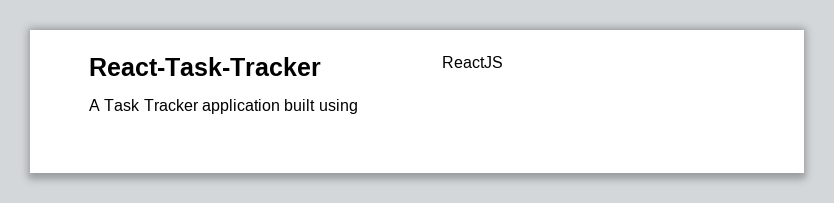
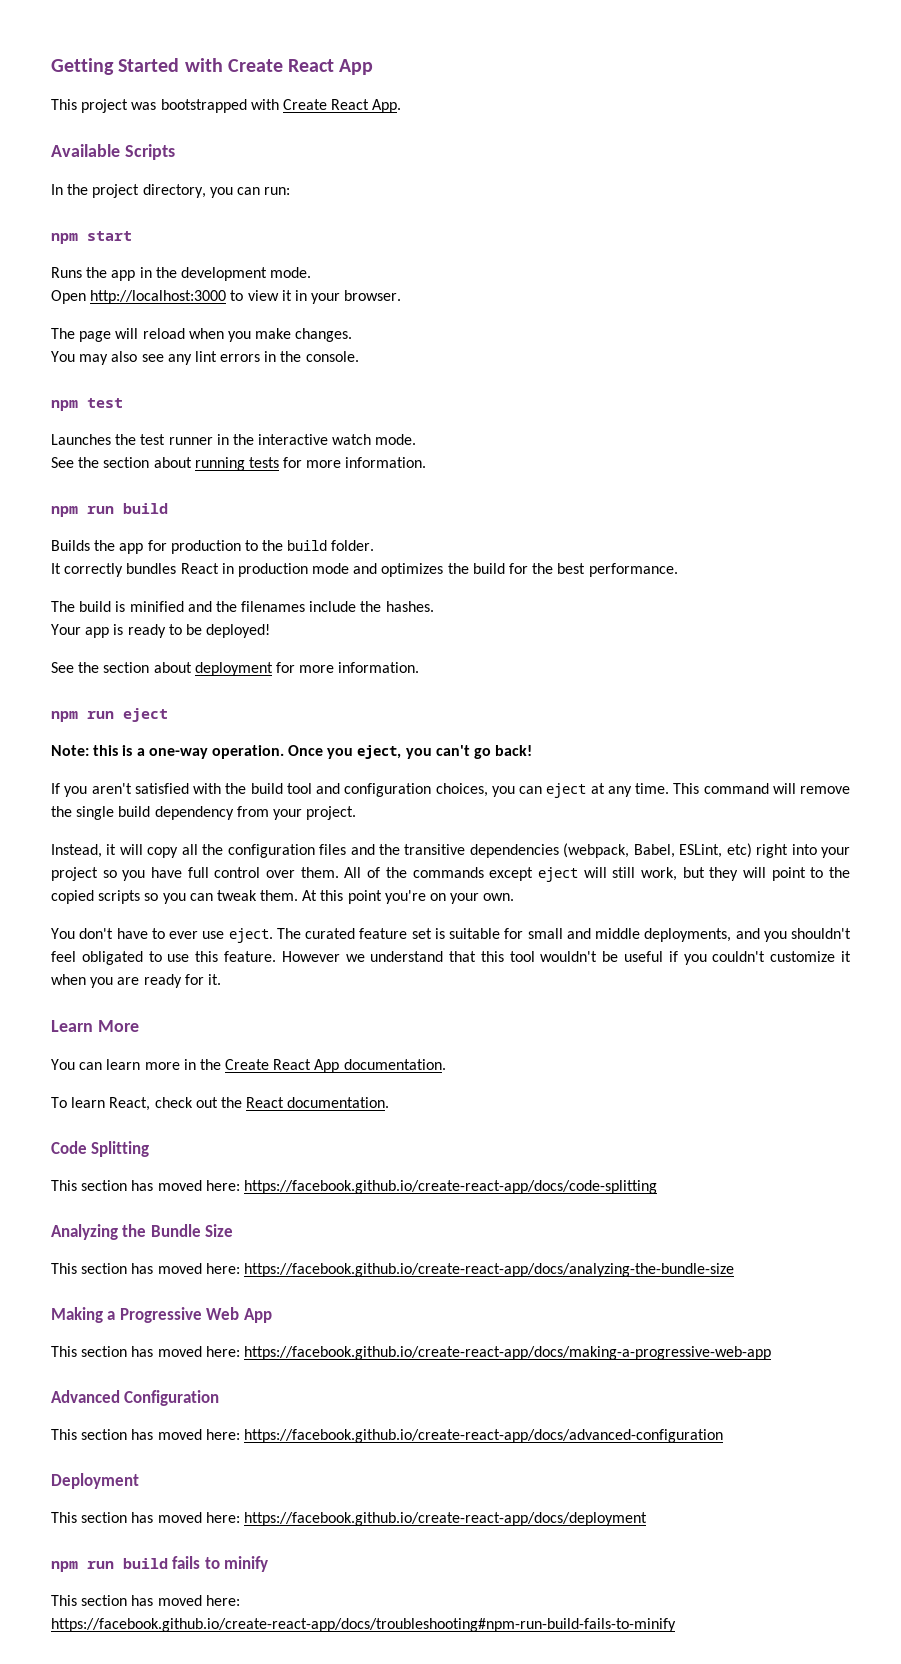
- React-Task-Tracker
- A Task Tracker application built using ReactJS
+ Getting Started with Create React App
+ This project was bootstrapped with Create React App.
+ Available Scripts
+ In the project directory, you can run:
+ npm start
+ Runs the app in the development mode.
+ Open http://localhost:3000 to view it in your browser.
+ The page will reload when you make changes.
+ You may also see any lint errors in the console.
+ npm test
+ Launches the test runner in the interactive watch mode.
+ See the section about running tests for more information.
+ npm run build
+ Builds the app for production to the build folder.
+ It correctly bundles React in production mode and optimizes the build for the best performance.
+ The build is minified and the filenames include the hashes.
+ Your app is ready to be deployed!
+ See the section about deployment for more information.
+ npm run eject
+ Note: this is a one-way operation. Once you eject, you can't go back!
+ If you aren't satisfied with the build tool and configuration choices, you can eject at any time. This command will remove the single build dependency from your project.
+ Instead, it will copy all the configuration files and the transitive dependencies (webpack, Babel, ESLint, etc) right into your project so you have full control over them. All of the commands except eject will still work, but they will point to the copied scripts so you can tweak them. At this point you're on your own.
+ You don't have to ever use eject. The curated feature set is suitable for small and middle deployments, and you shouldn't feel obligated to use this feature. However we understand that this tool wouldn't be useful if you couldn't customize it when you are ready for it.
+ Learn More
+ You can learn more in the Create React App documentation.
+ To learn React, check out the React documentation.
+ Code Splitting
+ This section has moved here: https://facebook.github.io/create-react-app/docs/code-splitting
+ Analyzing the Bundle Size
+ This section has moved here: https://facebook.github.io/create-react-app/docs/analyzing-the-bundle-size
+ Making a Progressive Web App
+ This section has moved here: https://facebook.github.io/create-react-app/docs/making-a-progressive-web-app
+ Advanced Configuration
+ This section has moved here: https://facebook.github.io/create-react-app/docs/advanced-configuration
+ Deployment
+ This section has moved here: https://facebook.github.io/create-react-app/docs/deployment
+ npm run build fails to minify
+ This section has moved here: https://facebook.github.io/create-react-app/docs/troubleshooting#npm-run-build-fails-to-minify

